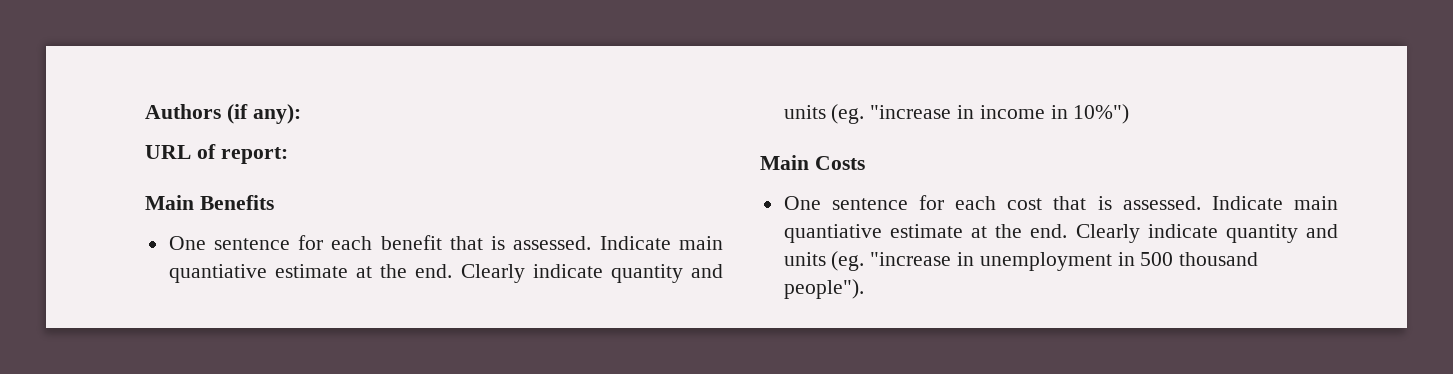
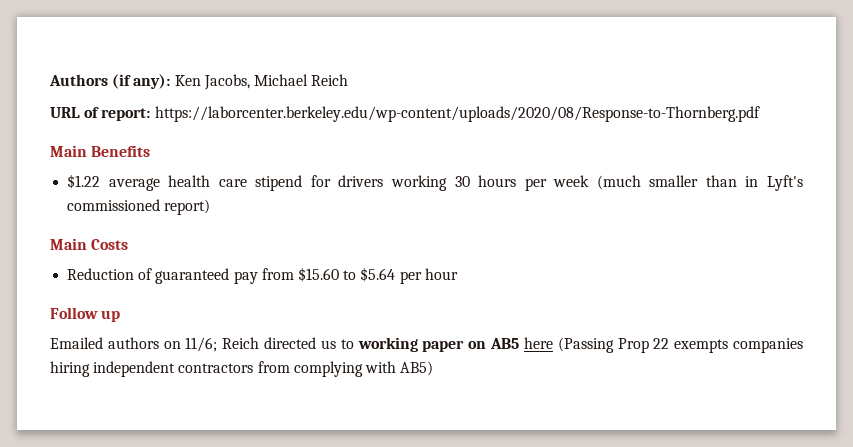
- Authors (if any):
+ Authors (if any): Ken Jacobs, Michael Reich
- URL of report:
+ URL of report: https://laborcenter.berkeley.edu/wp-content/uploads/2020/08/Response-to-Thornberg.pdf
- One sentence for each benefit that is assessed. Indicate main quantiative estimate at the end. Clearly indicate quantity and units (eg. "increase in income in 10%")
+ $1.22 average health care stipend for drivers working 30 hours per week (much smaller than in Lyft's commissioned report)
  Main Costs
- One sentence for each cost that is assessed. Indicate main quantiative estimate at the end. Clearly indicate quantity and units (eg. "increase in unemployment in 500 thousand people").
+ Reduction of guaranteed pay from $15.60 to $5.64 per hour
+ Follow up
+ Emailed authors on 11/6; Reich directed us to working paper on AB5 here (Passing Prop 22 exempts companies hiring independent contractors from complying with AB5)

